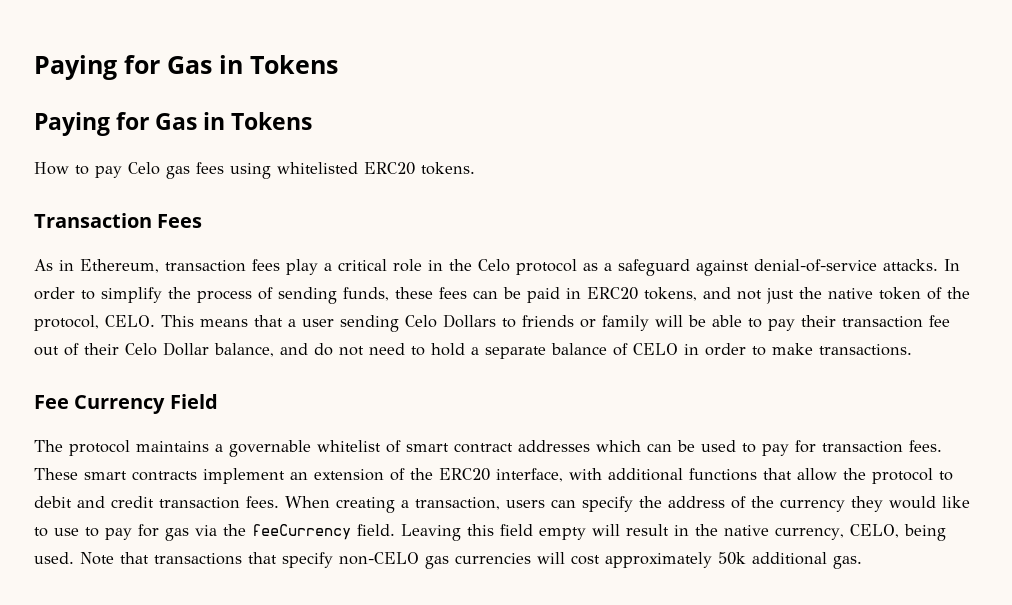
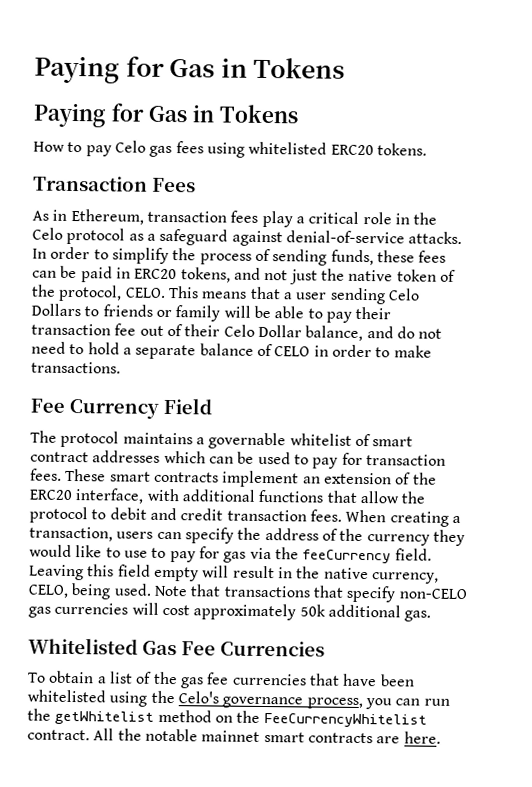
+ Whitelisted Gas Fee Currencies
+ To obtain a list of the gas fee currencies that have been whitelisted using the Celo's governance process, you can run the getWhitelist method on the FeeCurrencyWhitelist contract. All the notable mainnet smart contracts are here.

